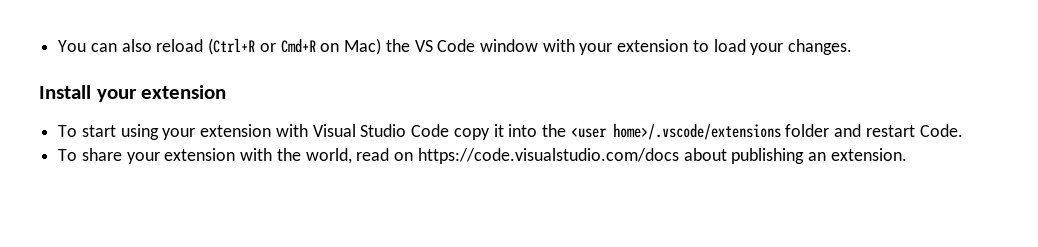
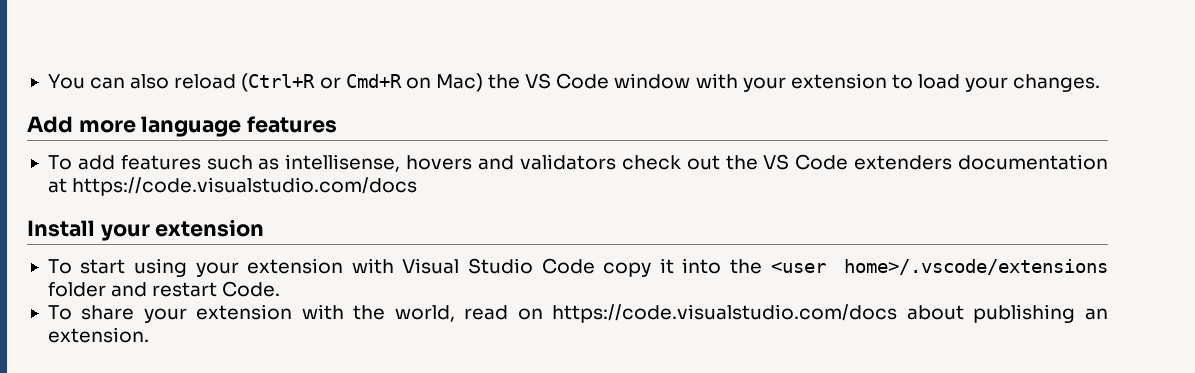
+ Add more language features
+ To add features such as intellisense, hovers and validators check out the VS Code extenders documentation at https://code.visualstudio.com/docs

